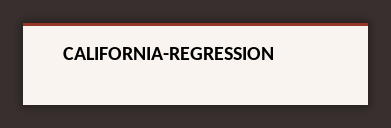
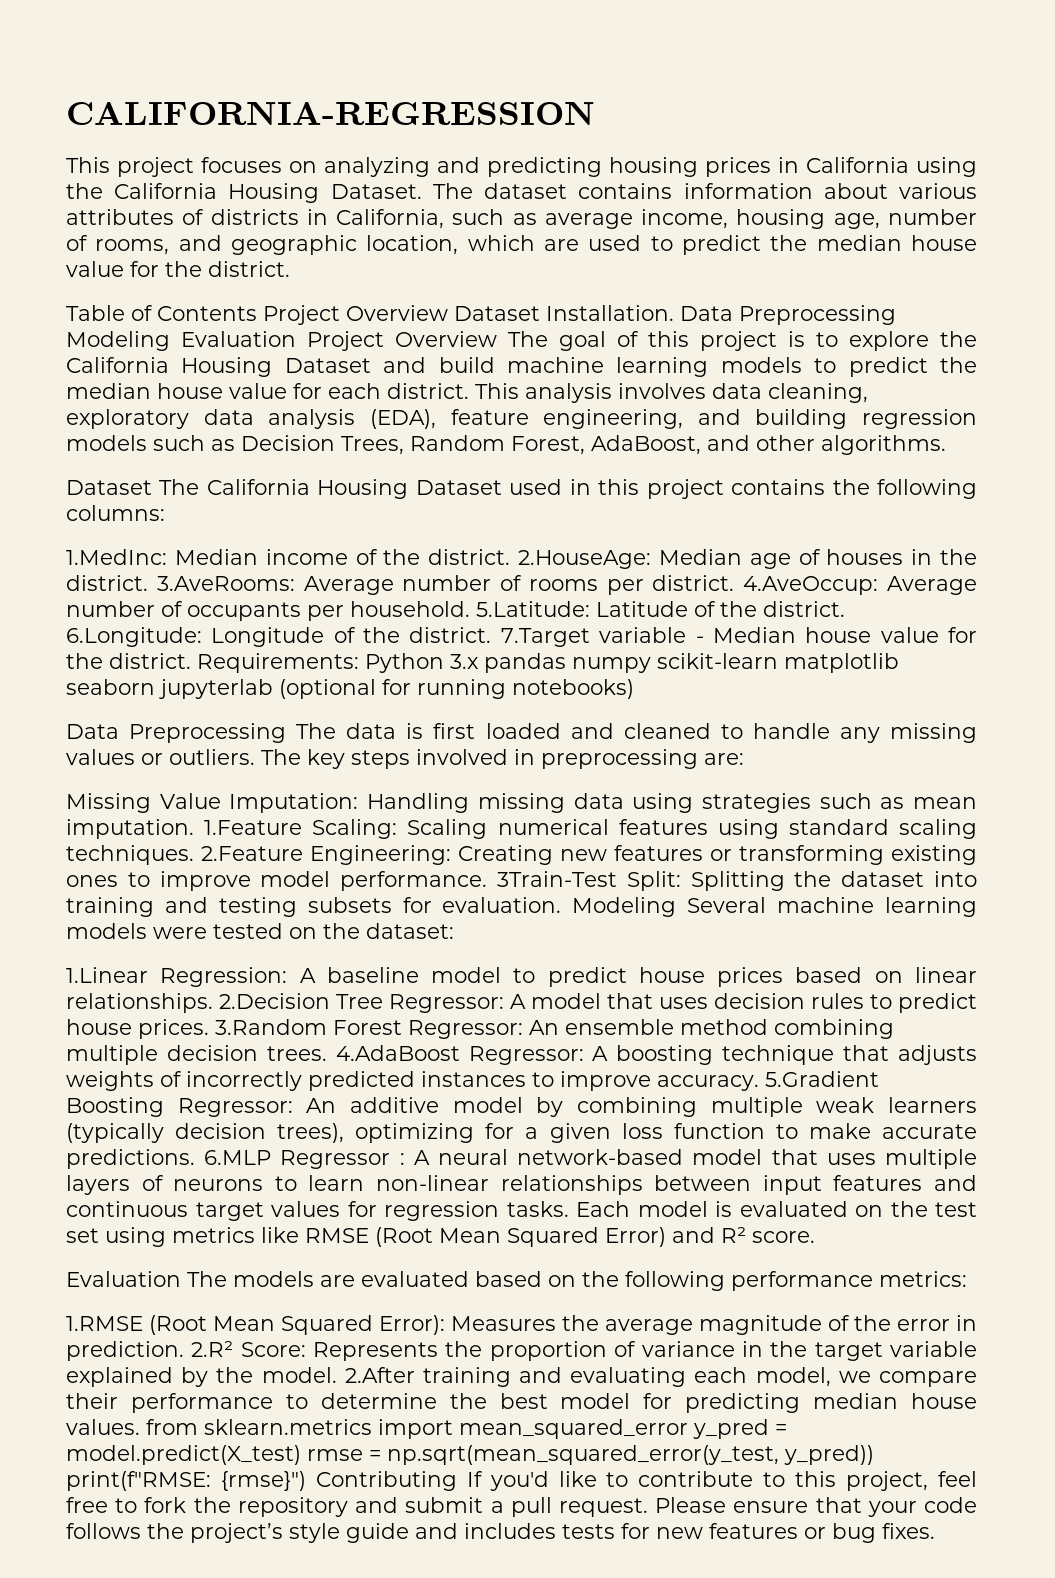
+ This project focuses on analyzing and predicting housing prices in California using the California Housing Dataset. The dataset contains information about various attributes of districts in California, such as average income, housing age, number of rooms, and geographic location, which are used to predict the median house value for the district.
+ Table of Contents Project Overview Dataset Installation. Data Preprocessing Modeling Evaluation Project Overview The goal of this project is to explore the California Housing Dataset and build machine learning models to predict the median house value for each district. This analysis involves data cleaning, exploratory data analysis (EDA), feature engineering, and building regression models such as Decision Trees, Random Forest, AdaBoost, and other algorithms.
+ Dataset The California Housing Dataset used in this project contains the following columns:
+ 1.MedInc: Median income of the district. 2.HouseAge: Median age of houses in the district. 3.AveRooms: Average number of rooms per district. 4.AveOccup: Average number of occupants per household. 5.Latitude: Latitude of the district. 6.Longitude: Longitude of the district. 7.Target variable - Median house value for the district. Requirements: Python 3.x pandas numpy scikit-learn matplotlib seaborn jupyterlab (optional for running notebooks)
+ Data Preprocessing The data is first loaded and cleaned to handle any missing values or outliers. The key steps involved in preprocessing are:
+ Missing Value Imputation: Handling missing data using strategies such as mean imputation. 1.Feature Scaling: Scaling numerical features using standard scaling techniques. 2.Feature Engineering: Creating new features or transforming existing ones to improve model performance. 3Train-Test Split: Splitting the dataset into training and testing subsets for evaluation. Modeling Several machine learning models were tested on the dataset:
+ 1.Linear Regression: A baseline model to predict house prices based on linear relationships. 2.Decision Tree Regressor: A model that uses decision rules to predict house prices. 3.Random Forest Regressor: An ensemble method combining multiple decision trees. 4.AdaBoost Regressor: A boosting technique that adjusts weights of incorrectly predicted instances to improve accuracy. 5.Gradient Boosting Regressor: An additive model by combining multiple weak learners (typically decision trees), optimizing for a given loss function to make accurate predictions. 6.MLP Regressor : A neural network-based model that uses multiple layers of neurons to learn non-linear relationships between input features and continuous target values for regression tasks. Each model is evaluated on the test set using metrics like RMSE (Root Mean Squared Error) and R² score.
+ Evaluation The models are evaluated based on the following performance metrics:
+ 1.RMSE (Root Mean Squared Error): Measures the average magnitude of the error in prediction. 2.R² Score: Represents the proportion of variance in the target variable explained by the model. 2.After training and evaluating each model, we compare their performance to determine the best model for predicting median house values. from sklearn.metrics import mean_squared_error y_pred = model.predict(X_test) rmse = np.sqrt(mean_squared_error(y_test, y_pred)) print(f"RMSE: {rmse}") Contributing If you'd like to contribute to this project, feel free to fork the repository and submit a pull request. Please ensure that your code follows the project’s style guide and includes tests for new features or bug fixes.

